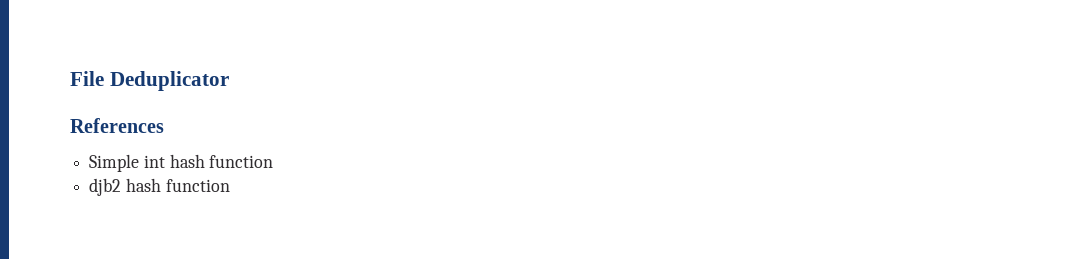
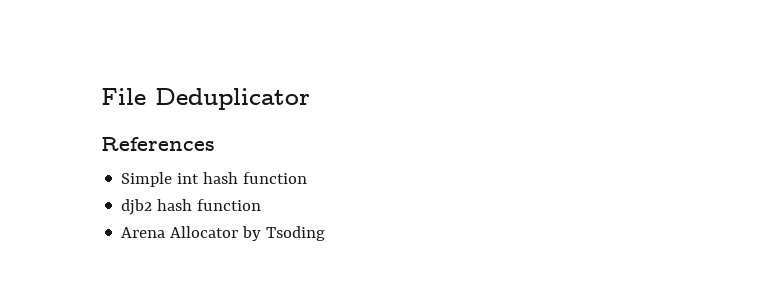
+ Arena Allocator by Tsoding

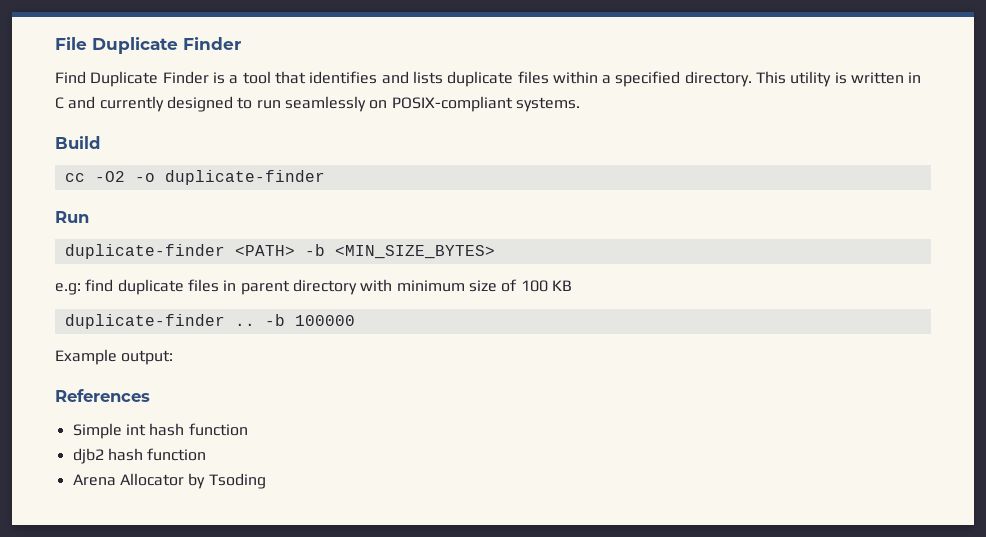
- File Deduplicator
+ File Duplicate Finder
+ Find Duplicate Finder is a tool that identifies and lists duplicate files within a specified directory. This utility is written in C and currently designed to run seamlessly on POSIX-compliant systems.
+ Build
+ cc -O2 -o duplicate-finder
+ Run
+ duplicate-finder <PATH> -b <MIN_SIZE_BYTES>
+ e.g: find duplicate files in parent directory with minimum size of 100 KB
+ duplicate-finder .. -b 100000
+ Example output:

